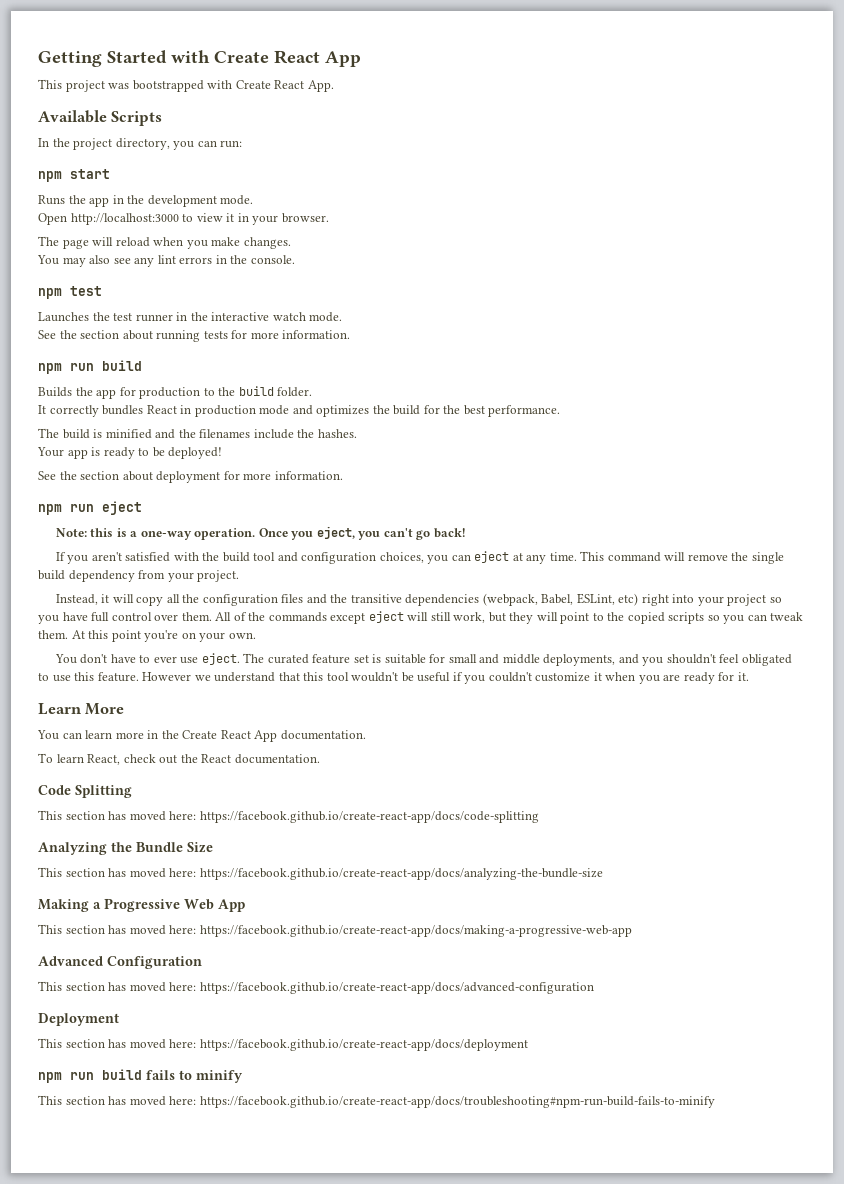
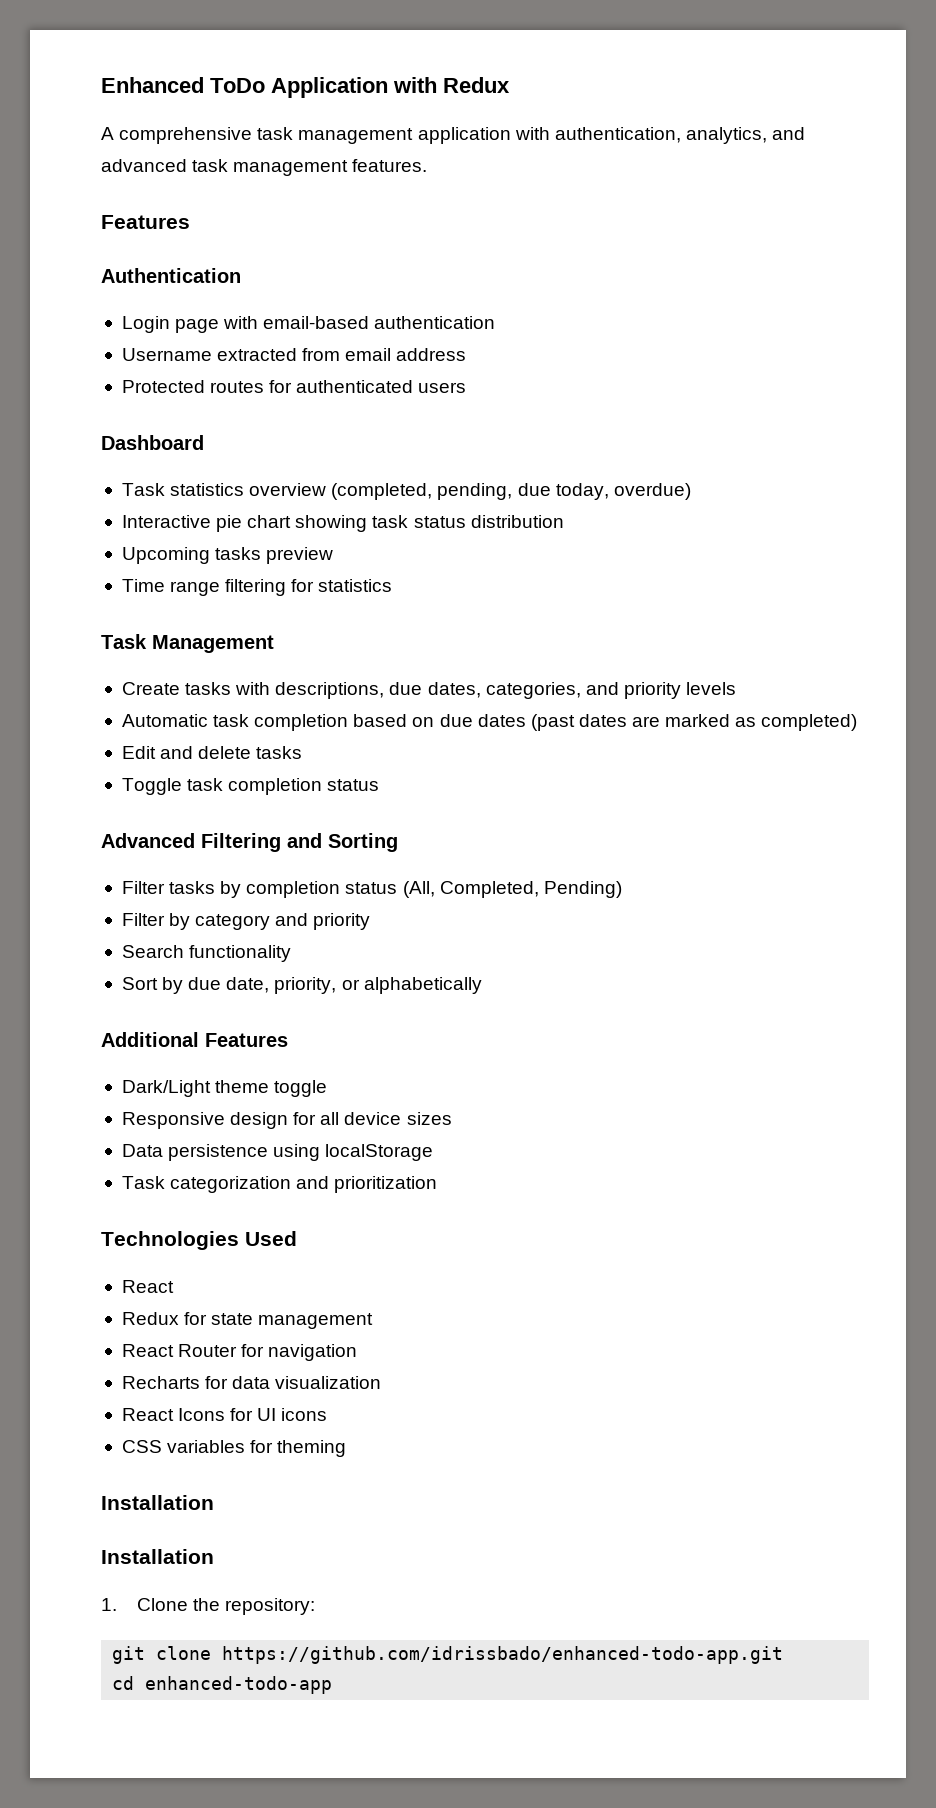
- Getting Started with Create React App
- This project was bootstrapped with Create React App.
- Available Scripts
- In the project directory, you can run:
- npm start
- Runs the app in the development mode.
- Open http://localhost:3000 to view it in your browser.
- The page will reload when you make changes.
- You may also see any lint errors in the console.
- npm test
- Launches the test runner in the interactive watch mode.
- See the section about running tests for more information.
- npm run build
- Builds the app for production to the build folder.
- It correctly bundles React in production mode and optimizes the build for the best performance.
- The build is minified and the filenames include the hashes.
- Your app is ready to be deployed!
- See the section about deployment for more information.
- npm run eject
- Note: this is a one-way operation. Once you eject, you can't go back!
- If you aren't satisfied with the build tool and configuration choices, you can eject at any time. This command will remove the single build dependency from your project.
- Instead, it will copy all the configuration files and the transitive dependencies (webpack, Babel, ESLint, etc) right into your project so you have full control over them. All of the commands except eject will still work, but they will point to the copied scripts so you can tweak them. At this point you're on your own.
- You don't have to ever use eject. The curated feature set is suitable for small and middle deployments, and you shouldn't feel obligated to use this feature. However we understand that this tool wouldn't be useful if you couldn't customize it when you are ready for it.
- Learn More
- You can learn more in the Create React App documentation.
- To learn React, check out the React documentation.
- Code Splitting
- This section has moved here: https://facebook.github.io/create-react-app/docs/code-splitting
- Analyzing the Bundle Size
- This section has moved here: https://facebook.github.io/create-react-app/docs/analyzing-the-bundle-size
- Making a Progressive Web App
- This section has moved here: https://facebook.github.io/create-react-app/docs/making-a-progressive-web-app
- Advanced Configuration
- This section has moved here: https://facebook.github.io/create-react-app/docs/advanced-configuration
- Deployment
- This section has moved here: https://facebook.github.io/create-react-app/docs/deployment
- npm run build fails to minify
- This section has moved here: https://facebook.github.io/create-react-app/docs/troubleshooting#npm-run-build-fails-to-minify
+ Enhanced ToDo Application with Redux
+ A comprehensive task management application with authentication, analytics, and advanced task management features.
+ Features
+ Authentication
+ Login page with email-based authentication
+ Username extracted from email address
+ Protected routes for authenticated users
+ Dashboard
+ Task statistics overview (completed, pending, due today, overdue)
+ Interactive pie chart showing task status distribution
+ Upcoming tasks preview
+ Time range filtering for statistics
+ Task Management
+ Create tasks with descriptions, due dates, categories, and priority levels
+ Automatic task completion based on due dates (past dates are marked as completed)
+ Edit and delete tasks
+ Toggle task completion status
+ Advanced Filtering and Sorting
+ Filter tasks by completion status (All, Completed, Pending)
+ Filter by category and priority
+ Search functionality
+ Sort by due date, priority, or alphabetically
+ Additional Features
+ Dark/Light theme toggle
+ Responsive design for all device sizes
+ Data persistence using localStorage
+ Task categorization and prioritization
+ Technologies Used
+ React
+ Redux for state management
+ React Router for navigation
+ Recharts for data visualization
+ React Icons for UI icons
+ CSS variables for theming
+ Installation
+ Installation
+ 1. Clone the repository:
+ git clone https://github.com/idrissbado/enhanced-todo-app.git
+ cd enhanced-todo-app

